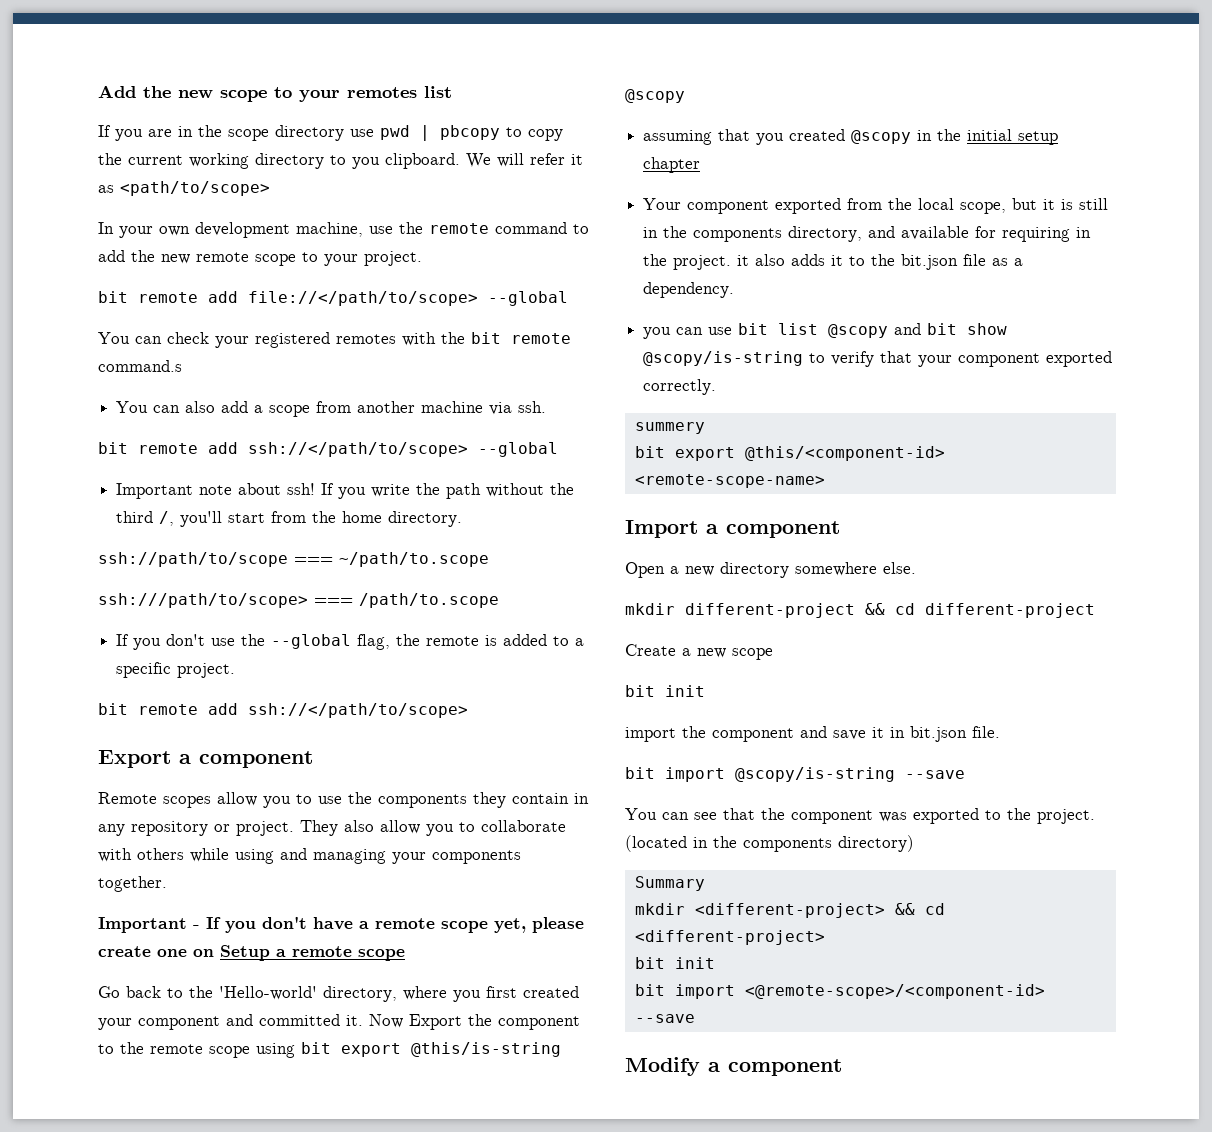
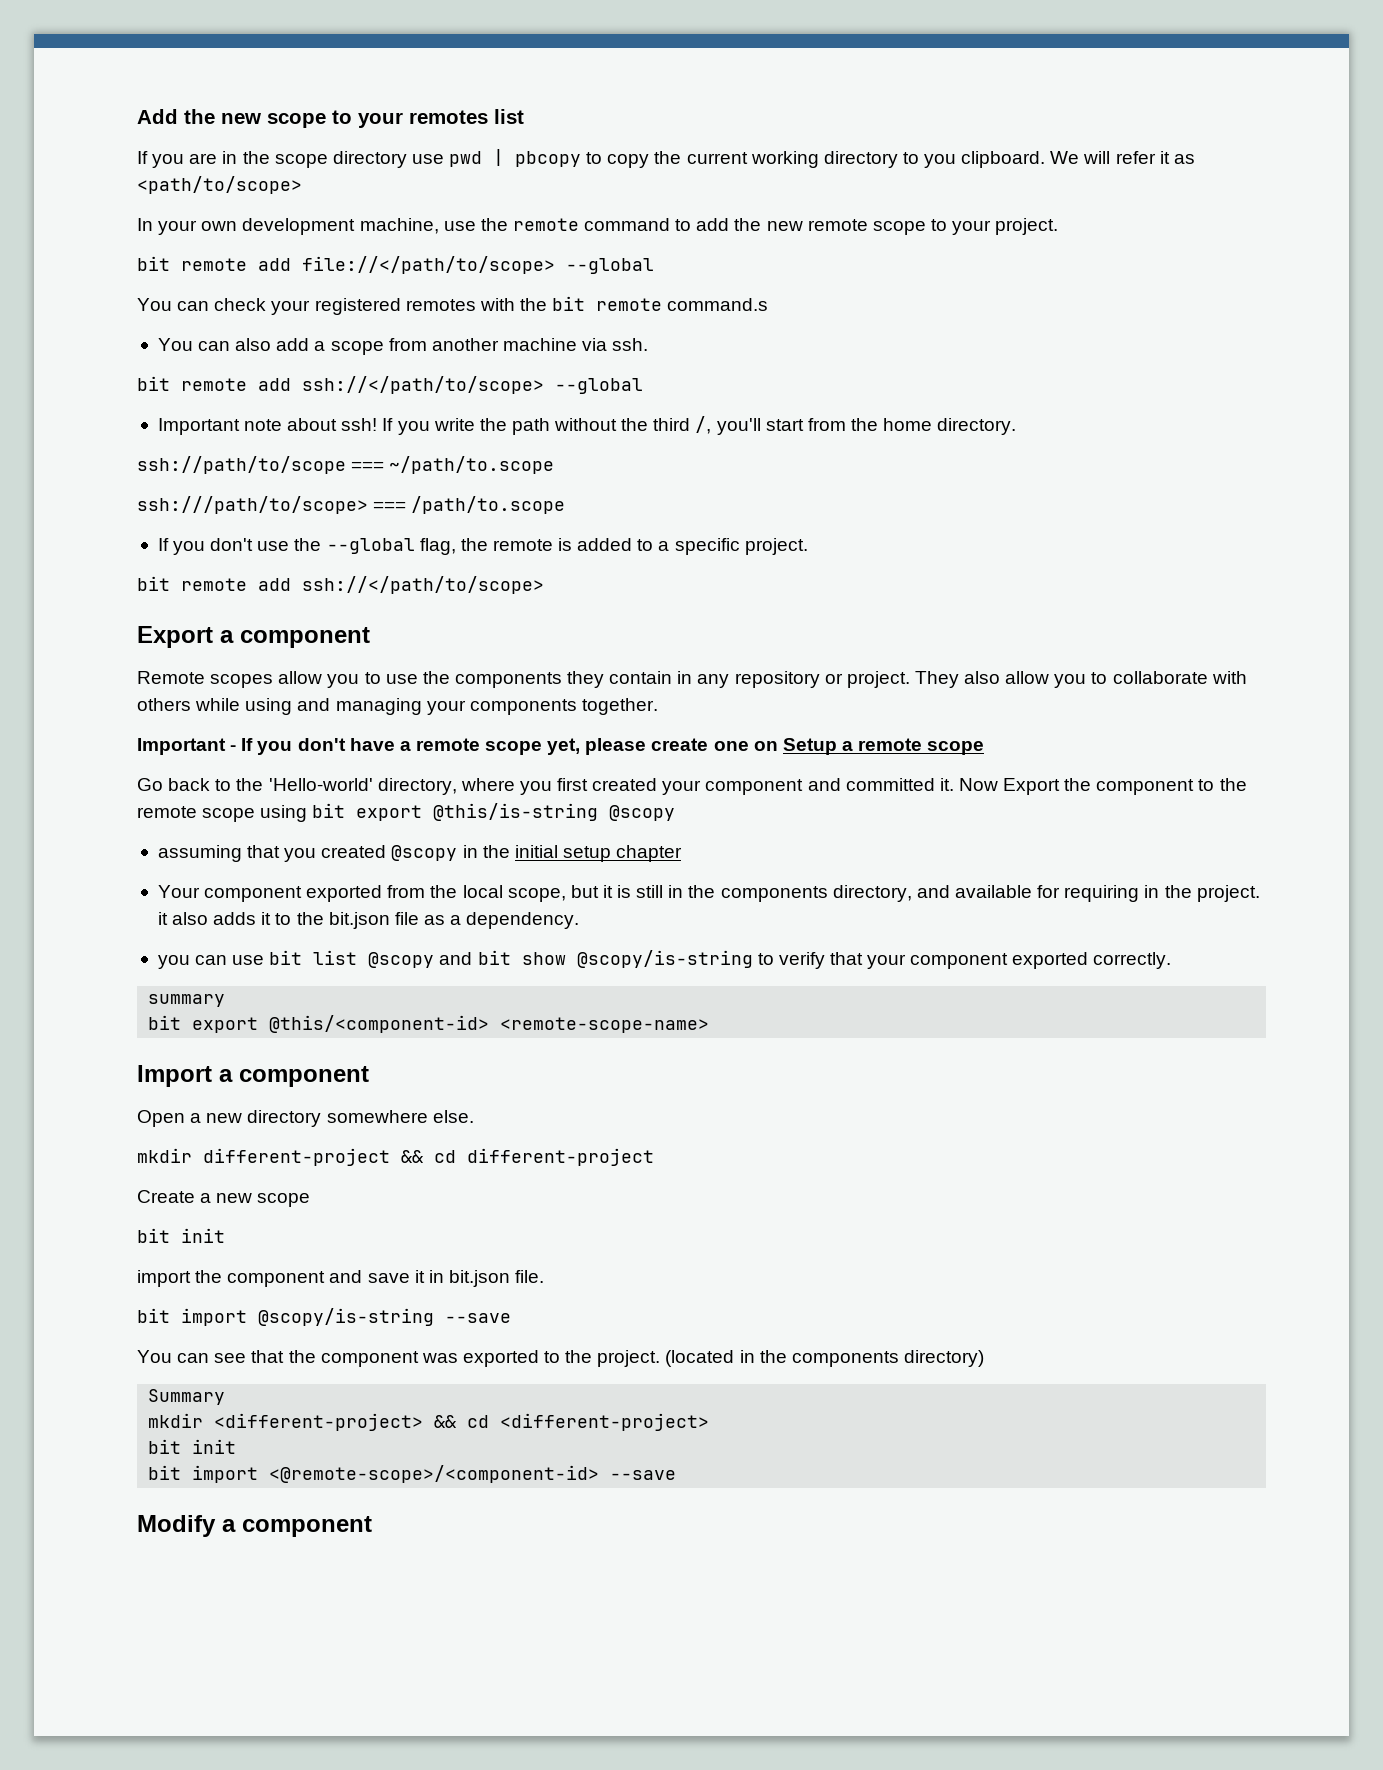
- summery
+ summary

